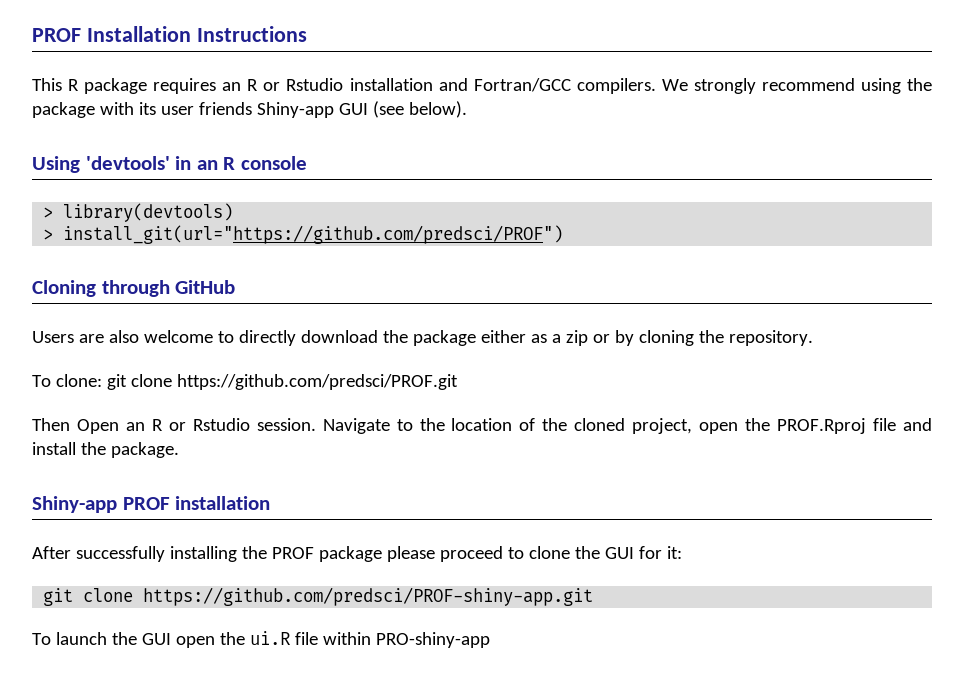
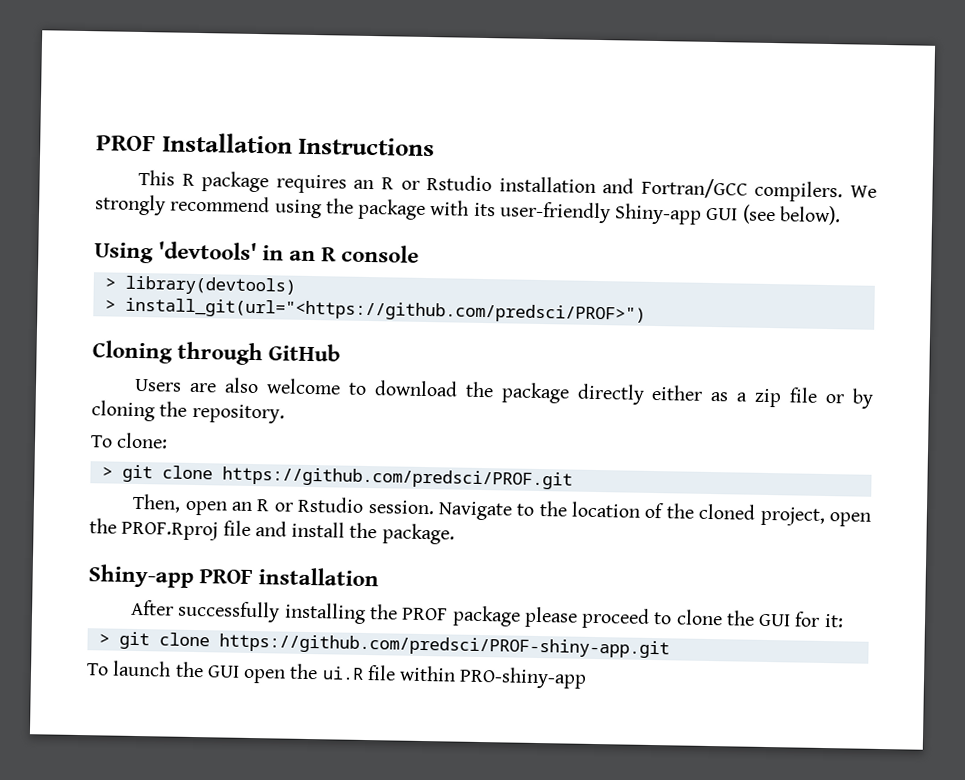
- We strongly recommend using the package with its user friends Shiny-app GUI (see below).
+ We strongly recommend using the package with its user-friendly Shiny-app GUI (see below).
- > install_git(url="https://github.com/predsci/PROF")
+ > install_git(url="<https://github.com/predsci/PROF>")
- Users are also welcome to directly download the package either as a zip or by cloning the repository.
+ Users are also welcome to download the package directly either as a zip file or by cloning the repository.
- To clone: git clone https://github.com/predsci/PROF.git
+ To clone:
+ > git clone https://github.com/predsci/PROF.git
- Then Open an R or Rstudio session.
+ Then, open an R or Rstudio session.
- git clone https://github.com/predsci/PROF-shiny-app.git
+ > git clone https://github.com/predsci/PROF-shiny-app.git

